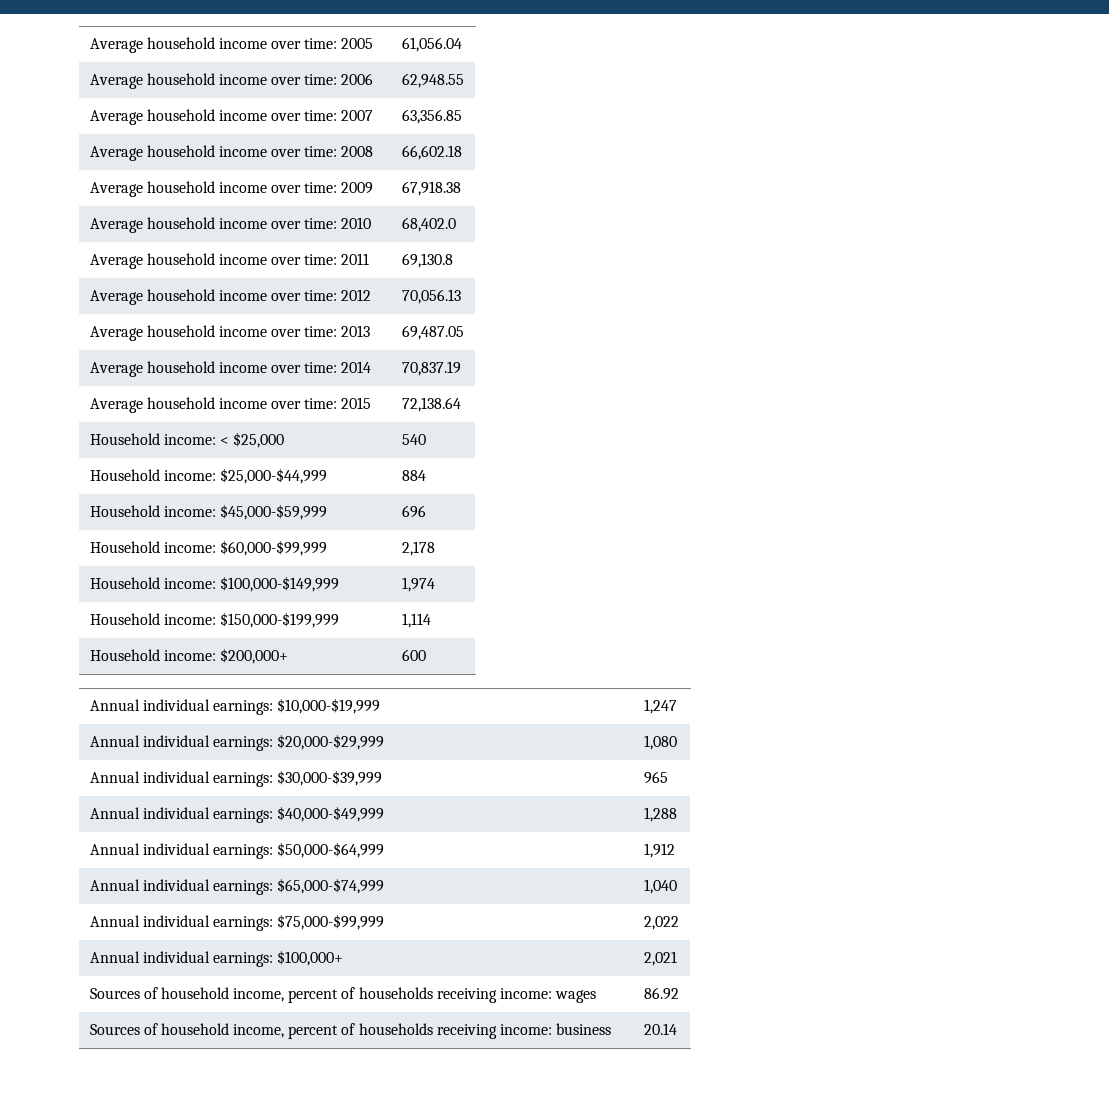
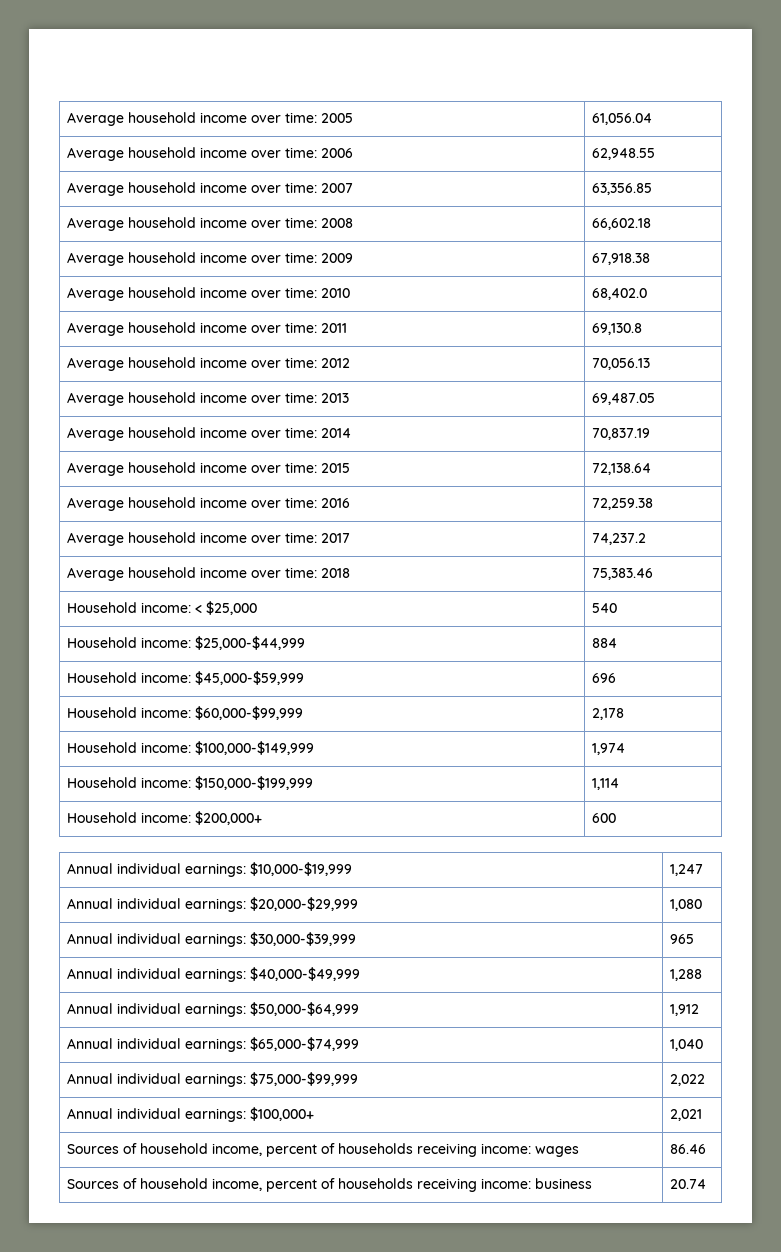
+ Average household income over time: 2016 | 72,259.38
+ Average household income over time: 2017 | 74,237.2
+ Average household income over time: 2018 | 75,383.46
- Sources of household income, percent of households receiving income: wages | 86.92
+ Sources of household income, percent of households receiving income: wages | 86.46
- Sources of household income, percent of households receiving income: business | 20.14
+ Sources of household income, percent of households receiving income: business | 20.74

